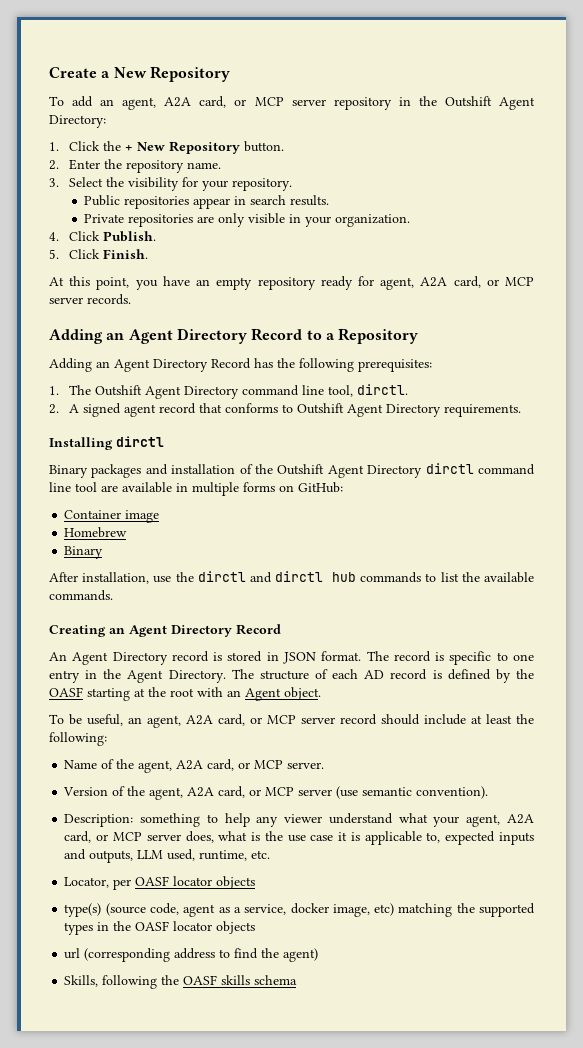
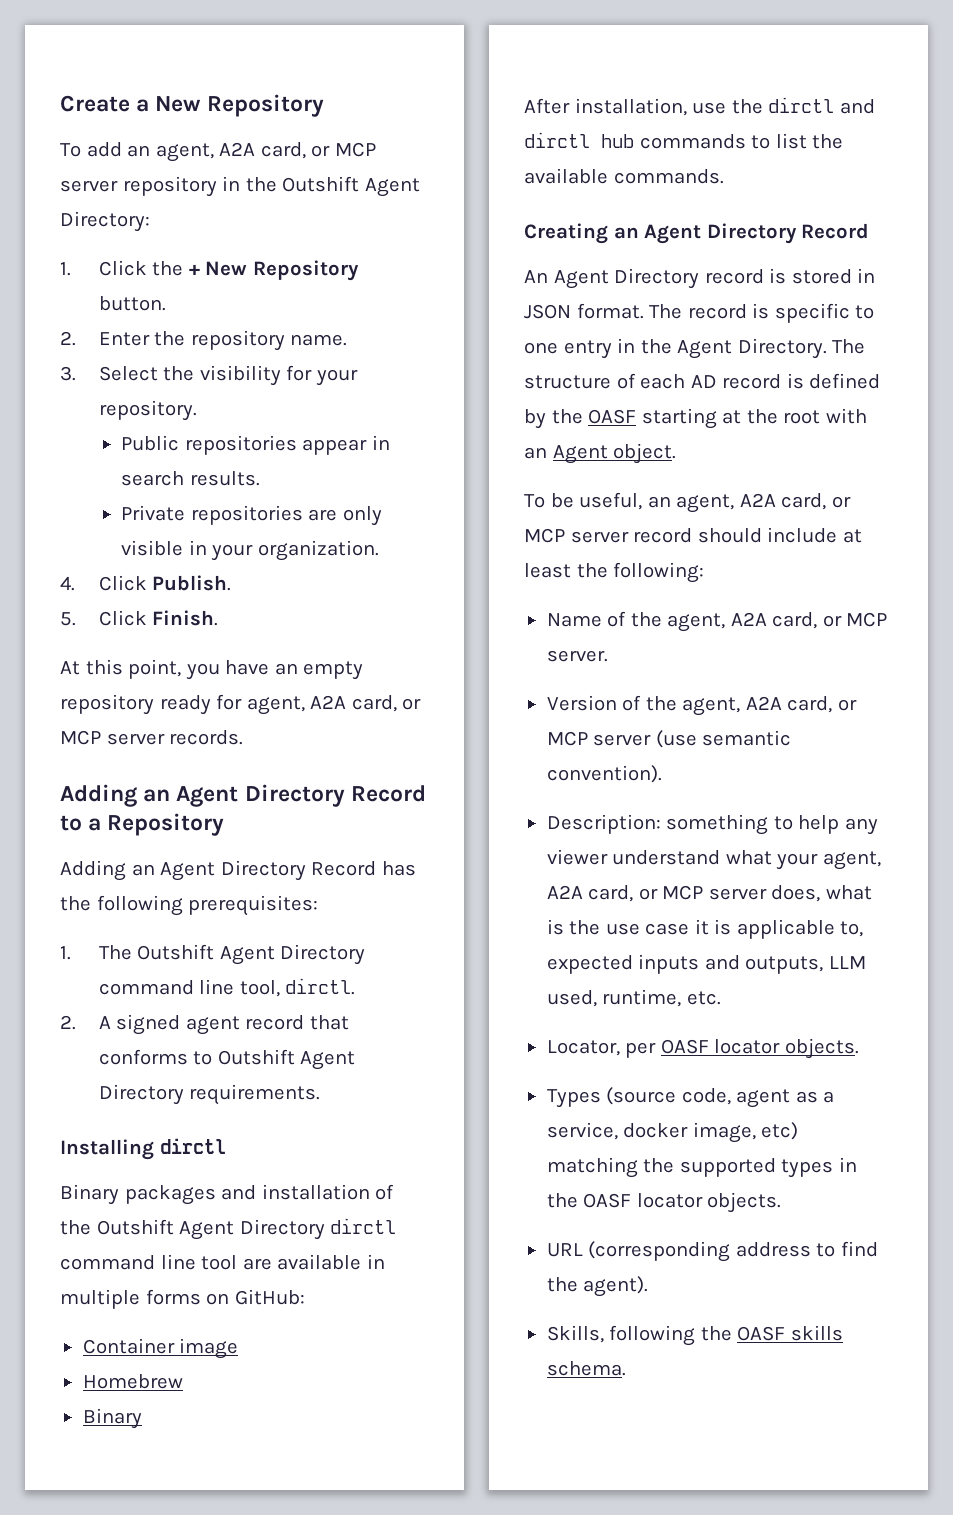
- Locator, per OASF locator objects
- type(s) (source code, agent as a service, docker image, etc) matching the supported types in the OASF locator objects
- url (corresponding address to find the agent)
+ Locator, per OASF locator objects.
+ Types (source code, agent as a service, docker image, etc) matching the supported types in the OASF locator objects.
+ URL (corresponding address to find the agent).
- Skills, following the OASF skills schema
+ Skills, following the OASF skills schema.

